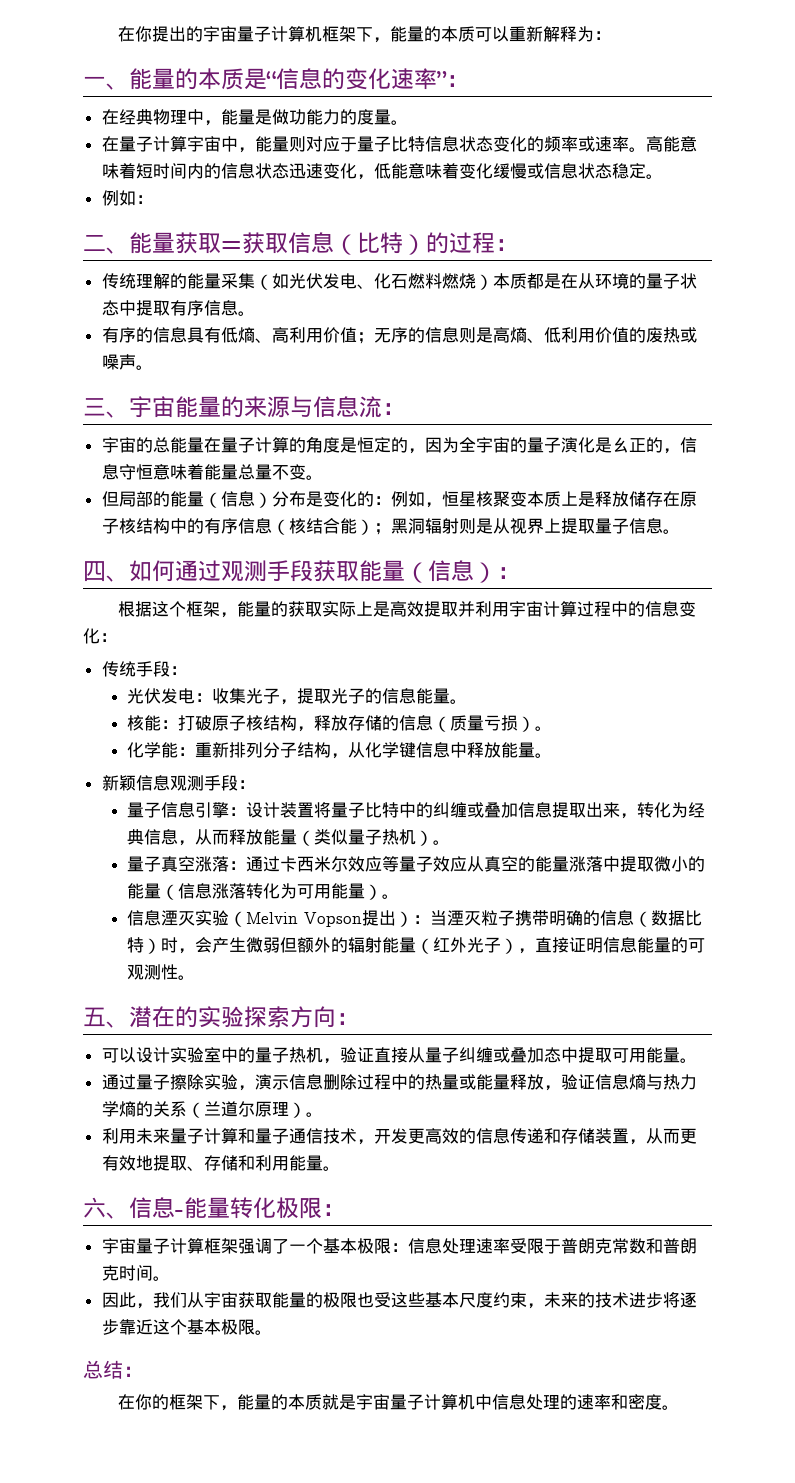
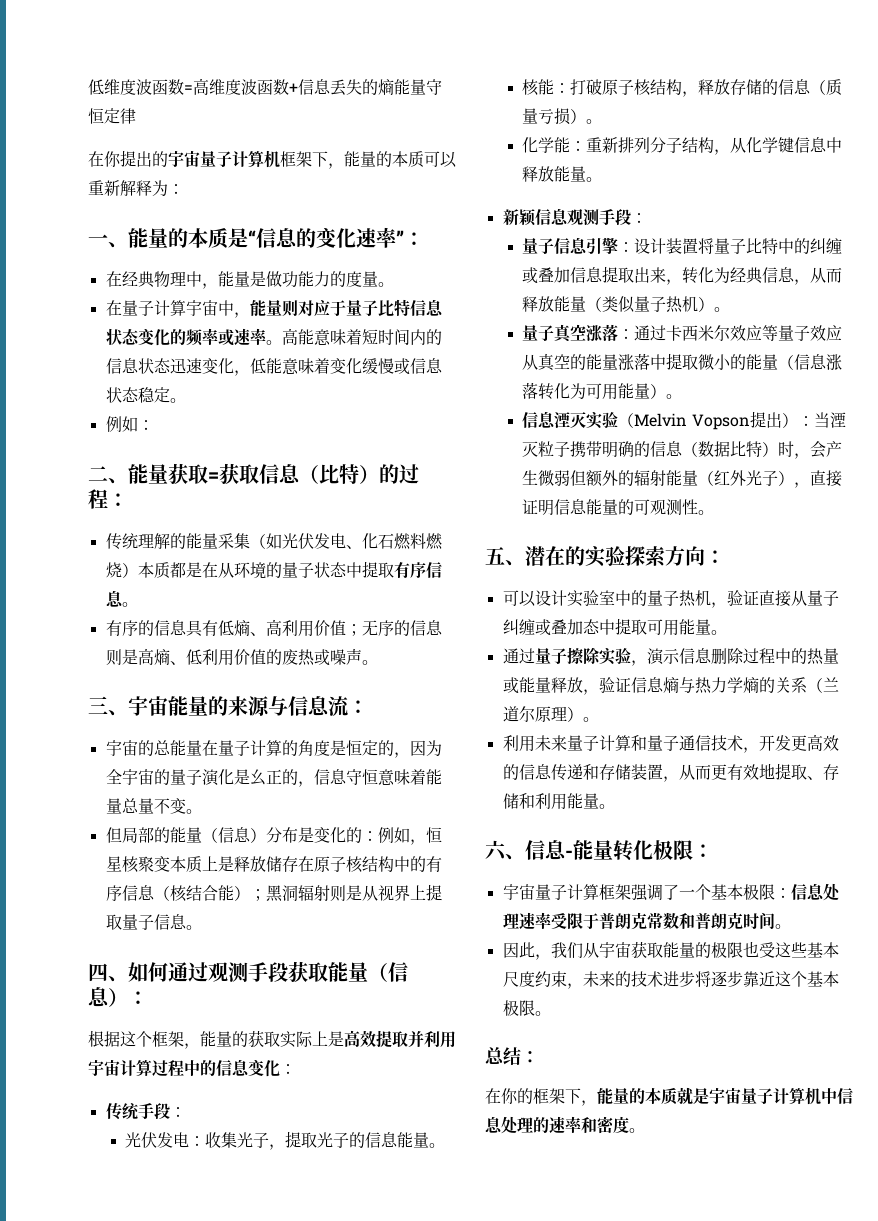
+ 低维度波函数=高维度波函数+信息丢失的熵能量守恒定律

